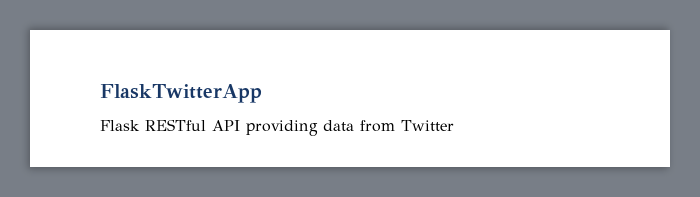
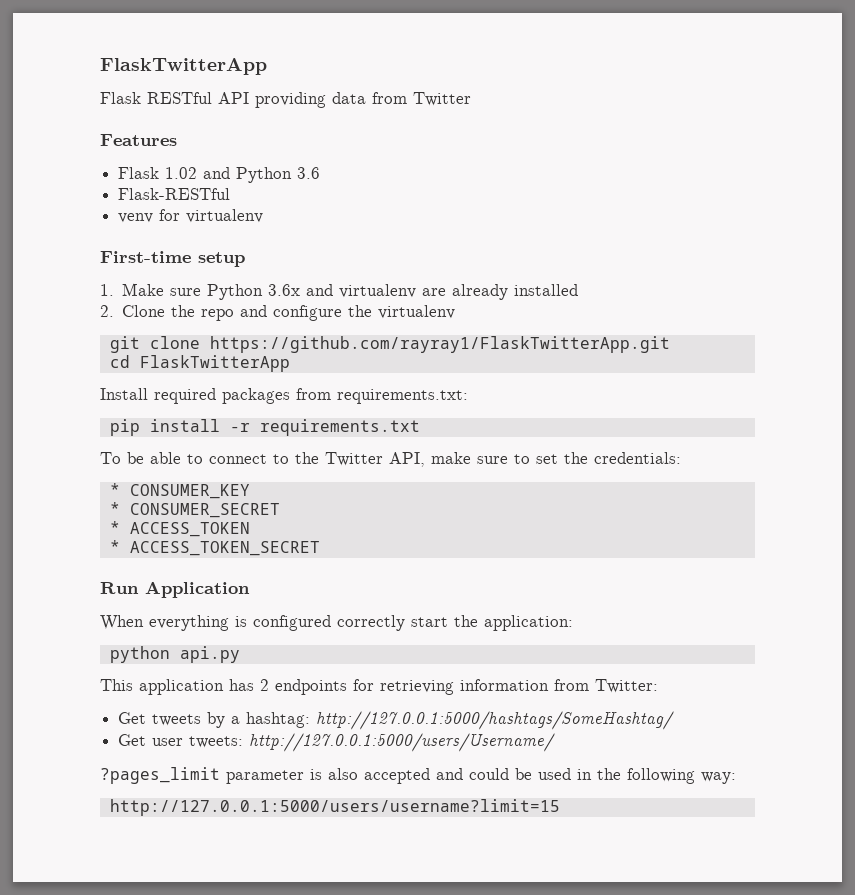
+ Features
+ Flask 1.02 and Python 3.6
+ Flask-RESTful
+ venv for virtualenv
+ First-time setup
+ 1. Make sure Python 3.6x and virtualenv are already installed
+ 2. Clone the repo and configure the virtualenv
+ git clone https://github.com/rayray1/FlaskTwitterApp.git
+ cd FlaskTwitterApp
+ Install required packages from requirements.txt:
+ pip install -r requirements.txt
+ To be able to connect to the Twitter API, make sure to set the credentials:
+ * CONSUMER_KEY
+ * CONSUMER_SECRET
+ * ACCESS_TOKEN
+ * ACCESS_TOKEN_SECRET
+ Run Application
+ When everything is configured correctly start the application:
+ python api.py
+ This application has 2 endpoints for retrieving information from Twitter:
+ Get tweets by a hashtag: http://127.0.0.1:5000/hashtags/SomeHashtag/
+ Get user tweets: http://127.0.0.1:5000/users/Username/
+ ?pages_limit parameter is also accepted and could be used in the following way:
+ http://127.0.0.1:5000/users/username?limit=15

